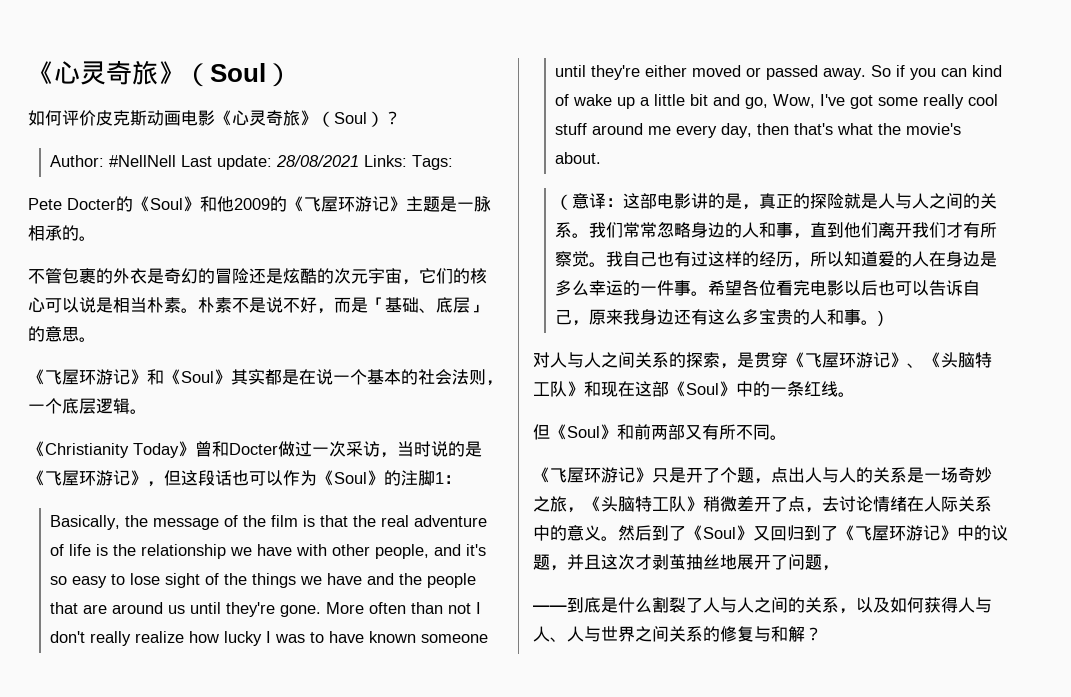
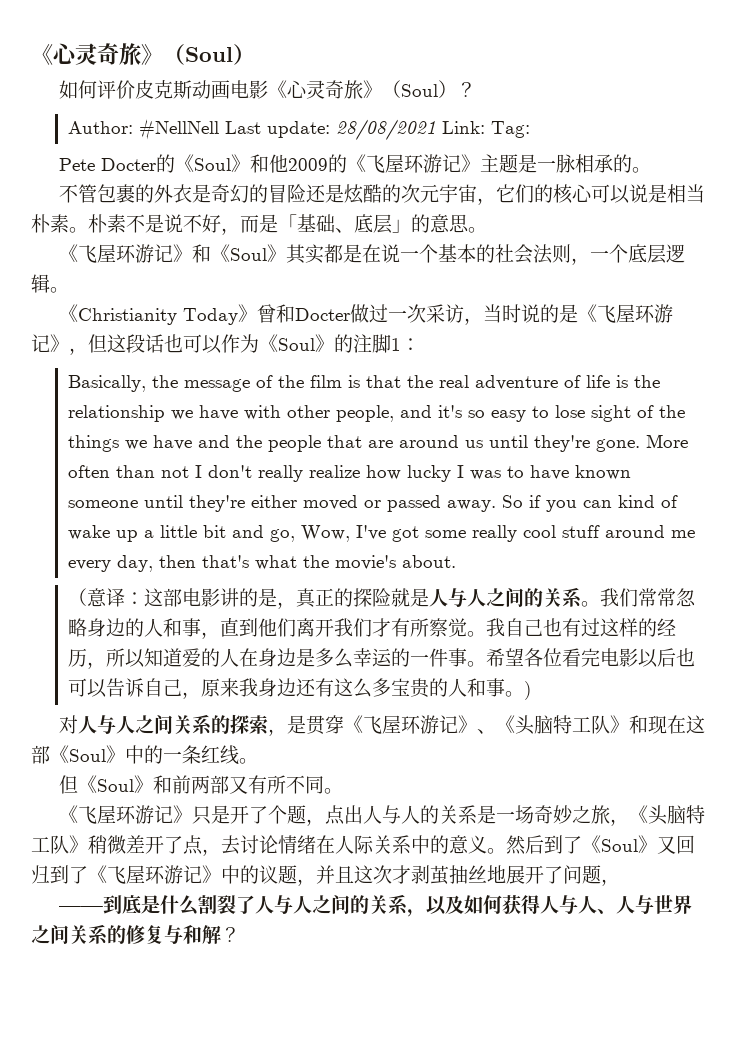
- Author: #NellNell Last update: 28/08/2021 Links: Tags:
+ Author: #NellNell Last update: 28/08/2021 Link: Tag:

